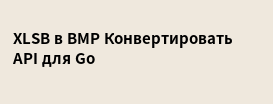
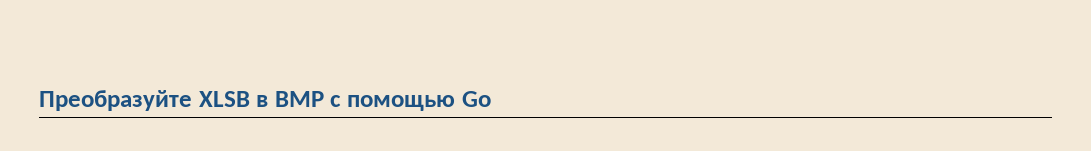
- XLSB в BMP Конвертировать API для Go
+ Преобразуйте XLSB в BMP с помощью Go

